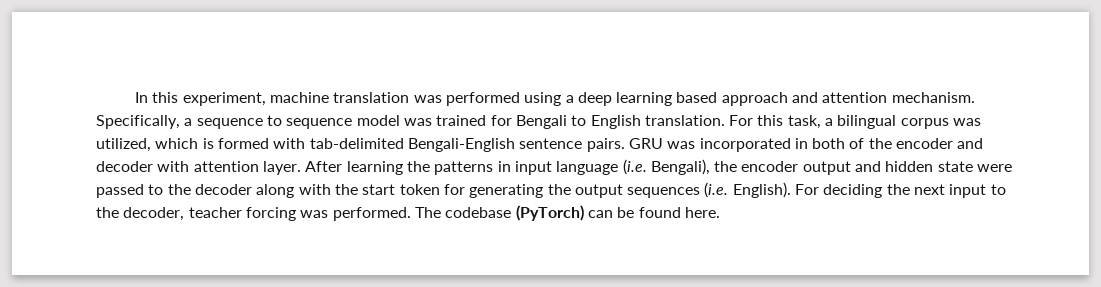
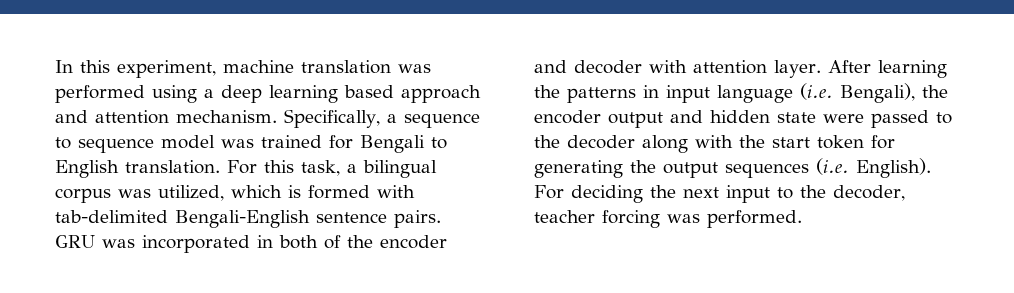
- The codebase (PyTorch) can be found here.

